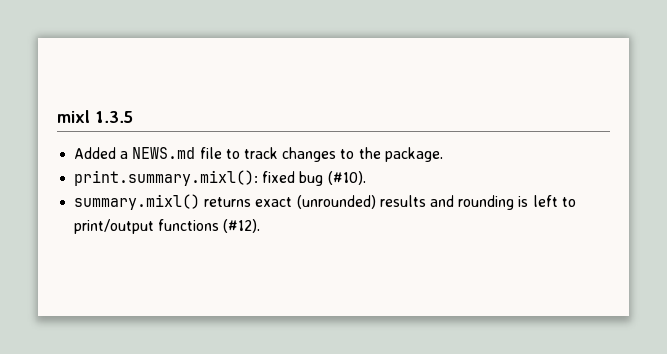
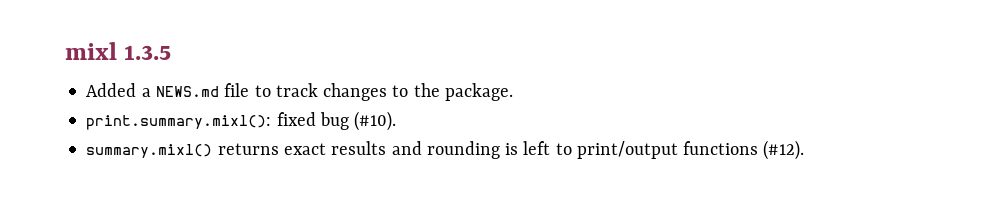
- summary.mixl() returns exact (unrounded) results and rounding is left to print/output functions (#12).
+ summary.mixl() returns exact results and rounding is left to print/output functions (#12).

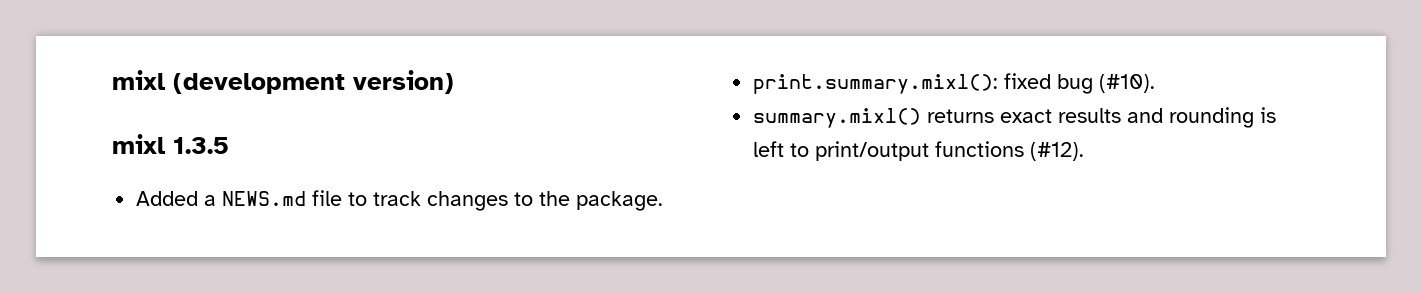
+ mixl (development version)

